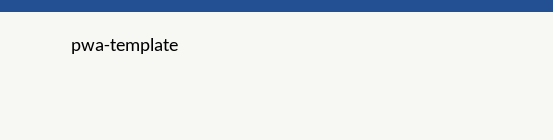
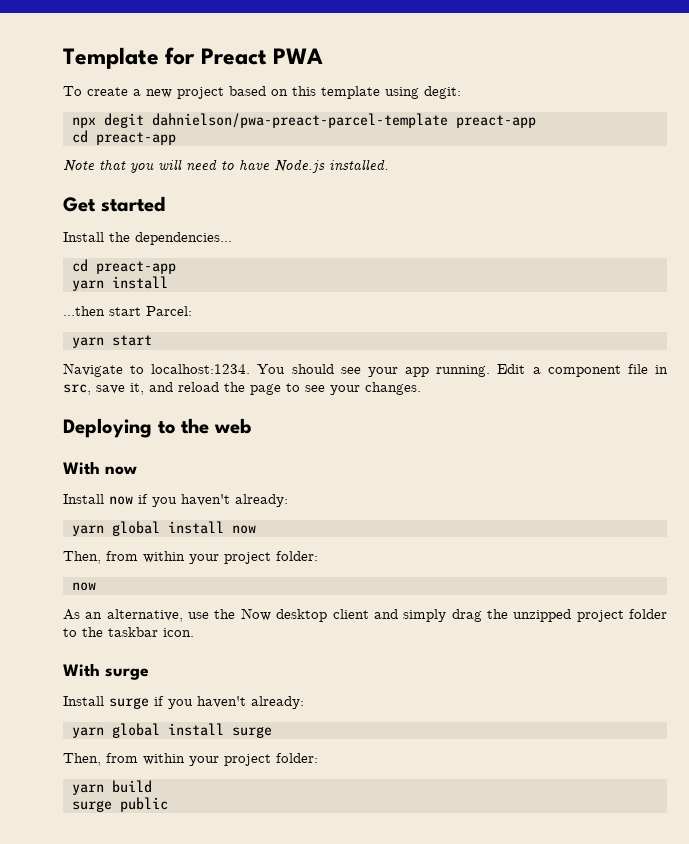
- pwa-template
+ Template for Preact PWA
+ To create a new project based on this template using degit:
+ npx degit dahnielson/pwa-preact-parcel-template preact-app
+ cd preact-app
+ Note that you will need to have Node.js installed.
+ Get started
+ Install the dependencies...
+ cd preact-app
+ yarn install
+ ...then start Parcel:
+ yarn start
+ Navigate to localhost:1234. You should see your app running. Edit a component file in src, save it, and reload the page to see your changes.
+ Deploying to the web
+ With now
+ Install now if you haven't already:
+ yarn global install now
+ Then, from within your project folder:
+ now
+ As an alternative, use the Now desktop client and simply drag the unzipped project folder to the taskbar icon.
+ With surge
+ Install surge if you haven't already:
+ yarn global install surge
+ Then, from within your project folder:
+ yarn build
+ surge public

